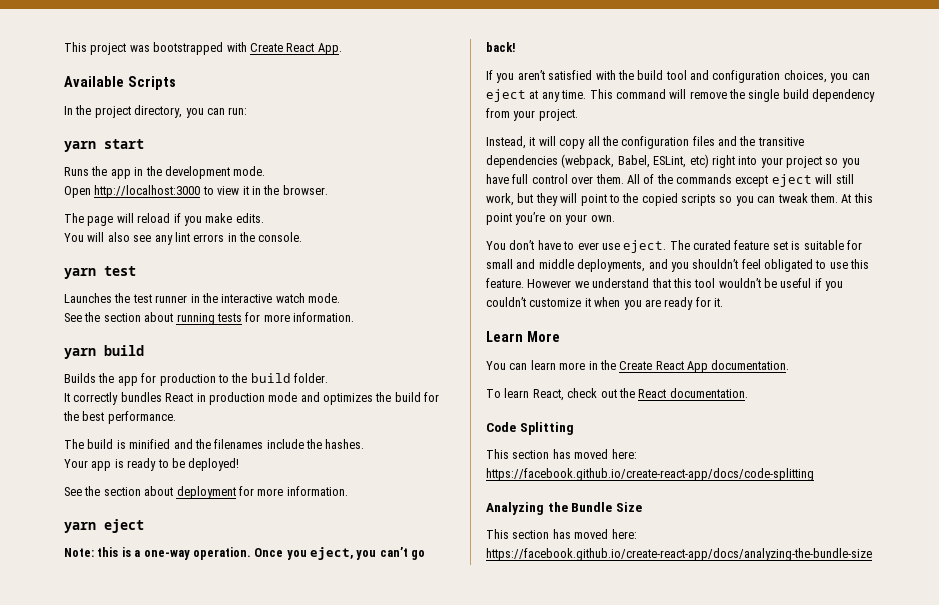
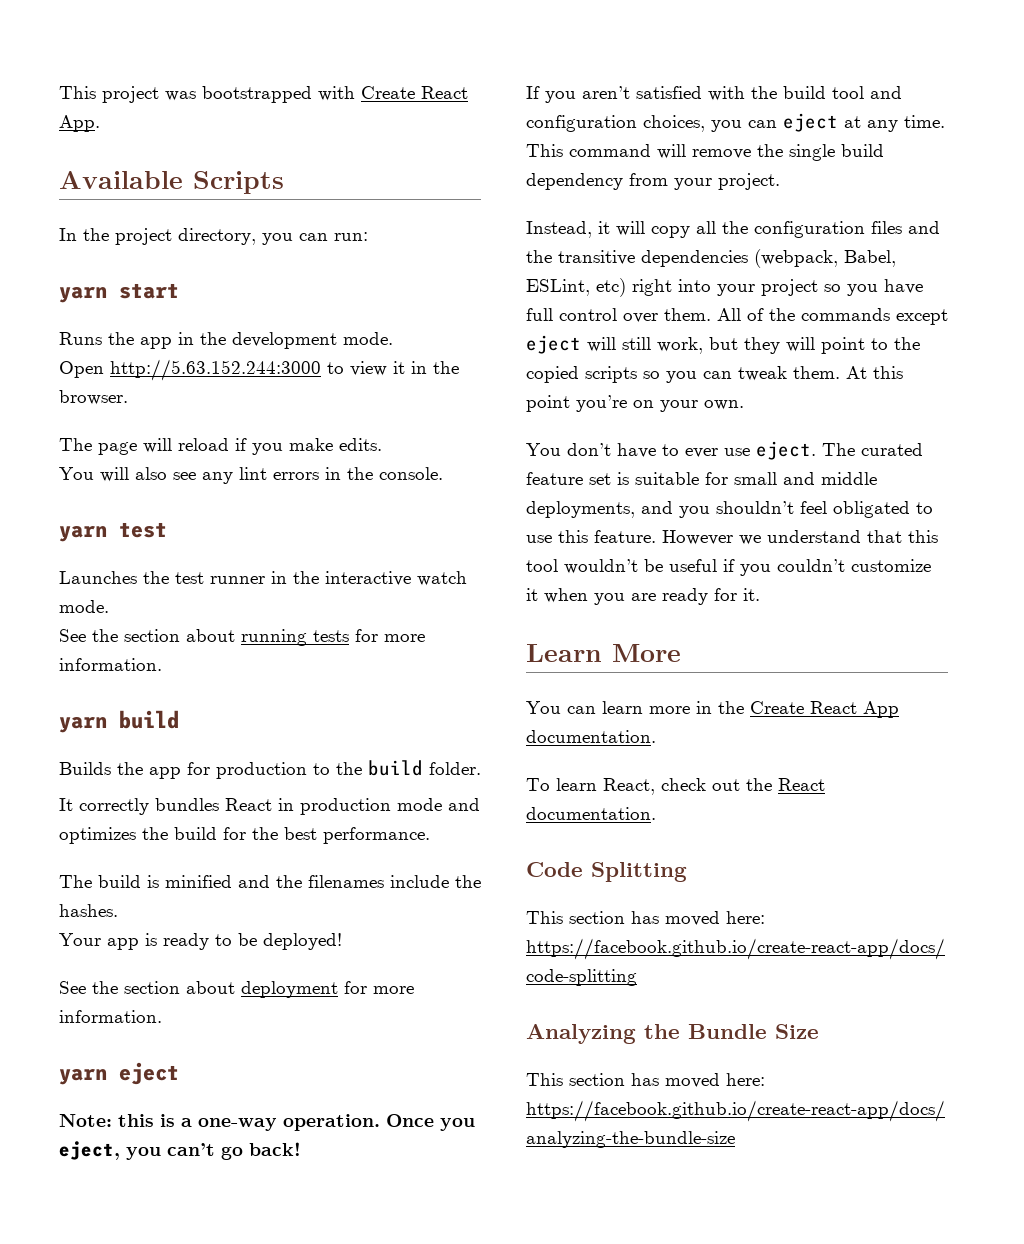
- Open http://localhost:3000 to view it in the browser.
+ Open http://5.63.152.244:3000 to view it in the browser.

